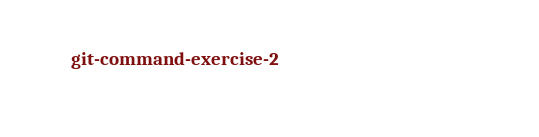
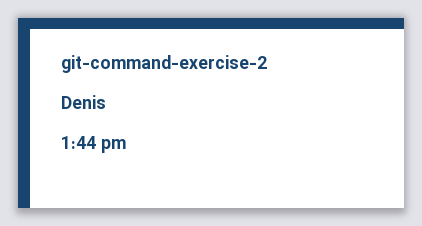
+ Denis
+ 1:44 pm

